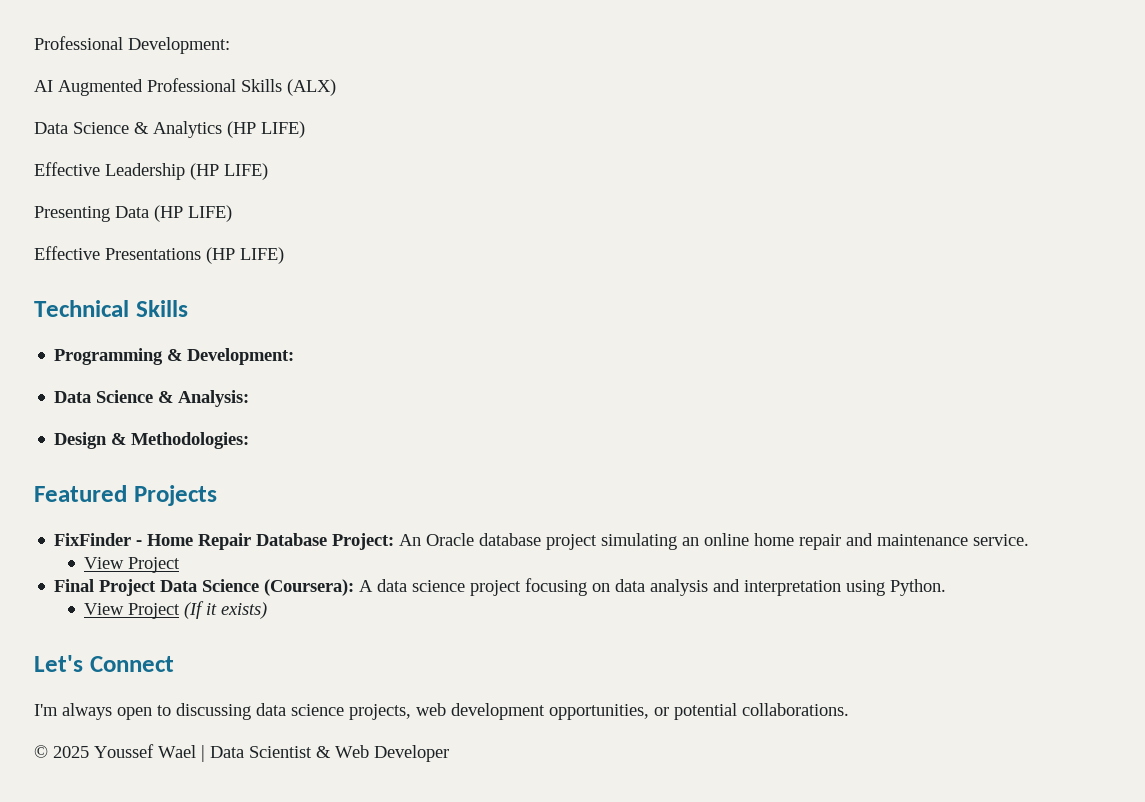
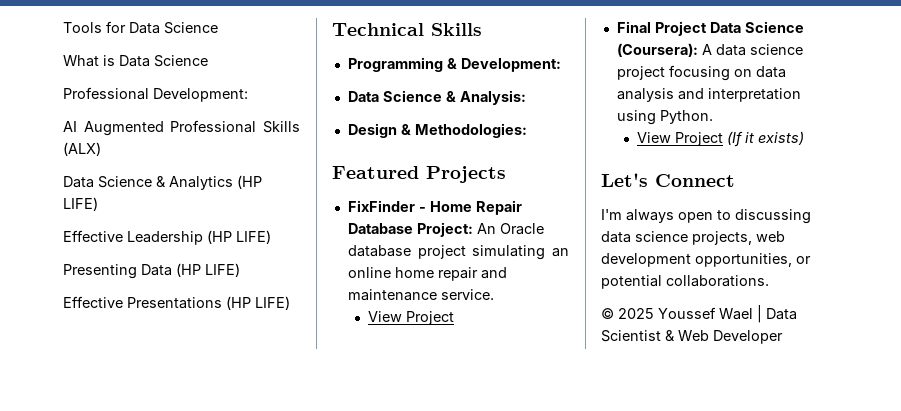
+ Tools for Data Science
+ What is Data Science

